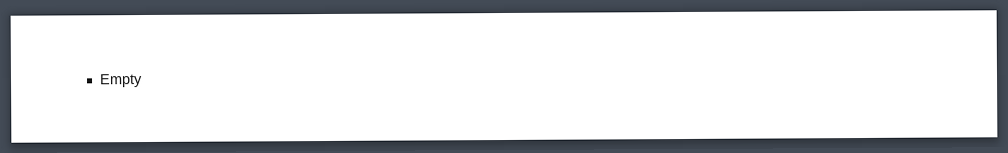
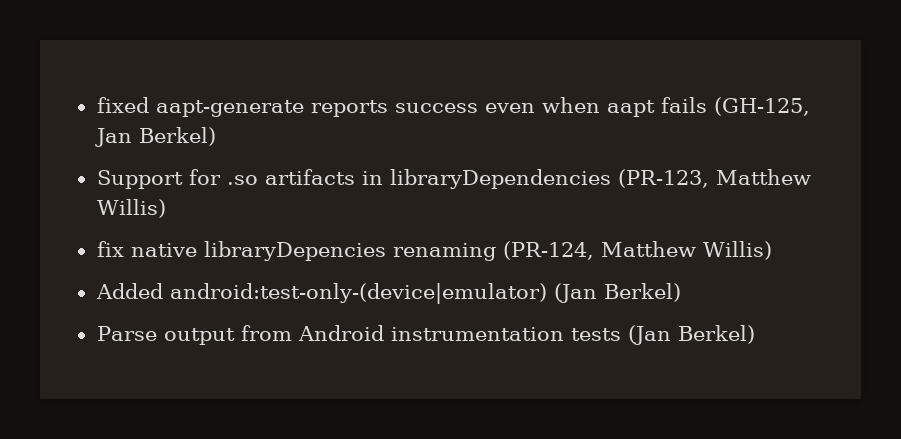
- Empty
+ fixed aapt-generate reports success even when aapt fails (GH-125, Jan Berkel)
+ Support for .so artifacts in libraryDependencies (PR-123, Matthew Willis)
+ fix native libraryDepencies renaming (PR-124, Matthew Willis)
+ Added android:test-only-(device|emulator) (Jan Berkel)
+ Parse output from Android instrumentation tests (Jan Berkel)

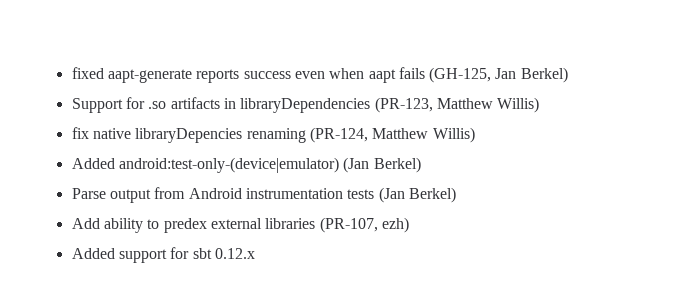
+ Add ability to predex external libraries (PR-107, ezh)
+ Added support for sbt 0.12.x

